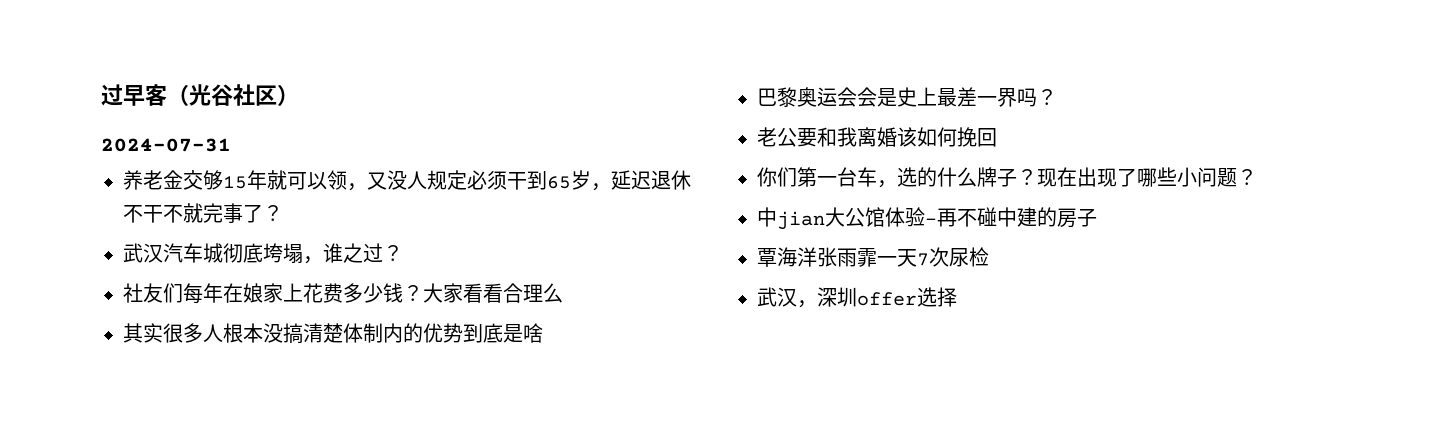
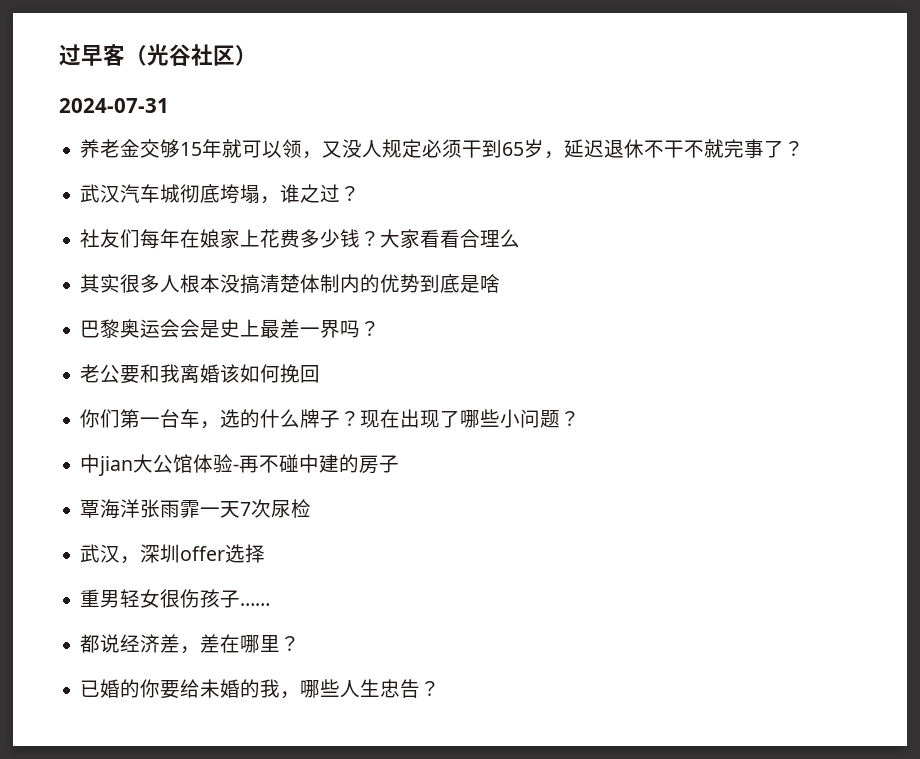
+ 重男轻女很伤孩子……
+ 都说经济差，差在哪里？
+ 已婚的你要给未婚的我，哪些人生忠告？

